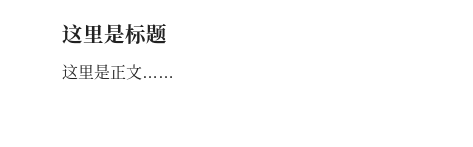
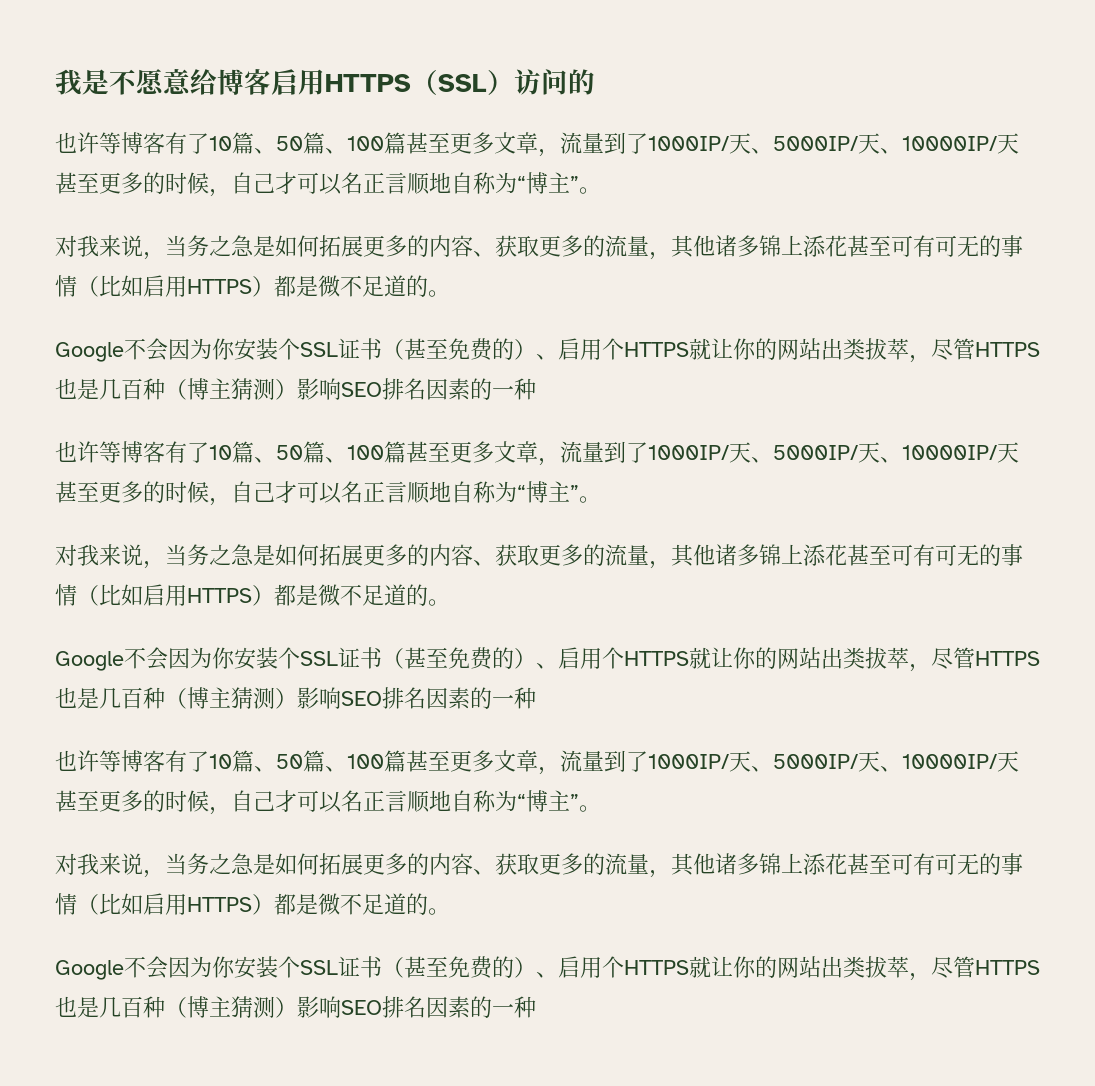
- 这里是标题
- 这里是正文……
+ 我是不愿意给博客启用HTTPS（SSL）访问的
+ 也许等博客有了10篇、50篇、100篇甚至更多文章，流量到了1000IP/天、5000IP/天、10000IP/天甚至更多的时候，自己才可以名正言顺地自称为“博主”。
+ 对我来说，当务之急是如何拓展更多的内容、获取更多的流量，其他诸多锦上添花甚至可有可无的事情（比如启用HTTPS）都是微不足道的。
+ Google不会因为你安装个SSL证书（甚至免费的）、启用个HTTPS就让你的网站出类拔萃，尽管HTTPS也是几百种（博主猜测）影响SEO排名因素的一种
+ 也许等博客有了10篇、50篇、100篇甚至更多文章，流量到了1000IP/天、5000IP/天、10000IP/天甚至更多的时候，自己才可以名正言顺地自称为“博主”。
+ 对我来说，当务之急是如何拓展更多的内容、获取更多的流量，其他诸多锦上添花甚至可有可无的事情（比如启用HTTPS）都是微不足道的。
+ Google不会因为你安装个SSL证书（甚至免费的）、启用个HTTPS就让你的网站出类拔萃，尽管HTTPS也是几百种（博主猜测）影响SEO排名因素的一种
+ 也许等博客有了10篇、50篇、100篇甚至更多文章，流量到了1000IP/天、5000IP/天、10000IP/天甚至更多的时候，自己才可以名正言顺地自称为“博主”。
+ 对我来说，当务之急是如何拓展更多的内容、获取更多的流量，其他诸多锦上添花甚至可有可无的事情（比如启用HTTPS）都是微不足道的。
+ Google不会因为你安装个SSL证书（甚至免费的）、启用个HTTPS就让你的网站出类拔萃，尽管HTTPS也是几百种（博主猜测）影响SEO排名因素的一种

